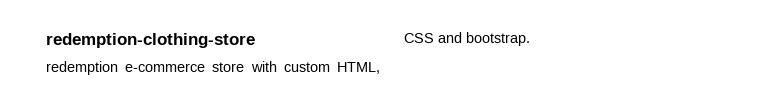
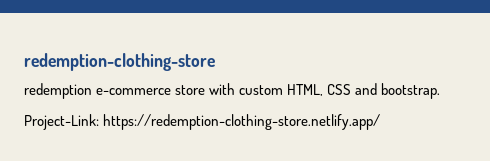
+ Project-Link: https://redemption-clothing-store.netlify.app/

